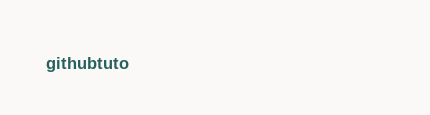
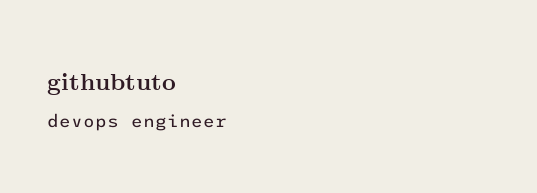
+ devops engineer

